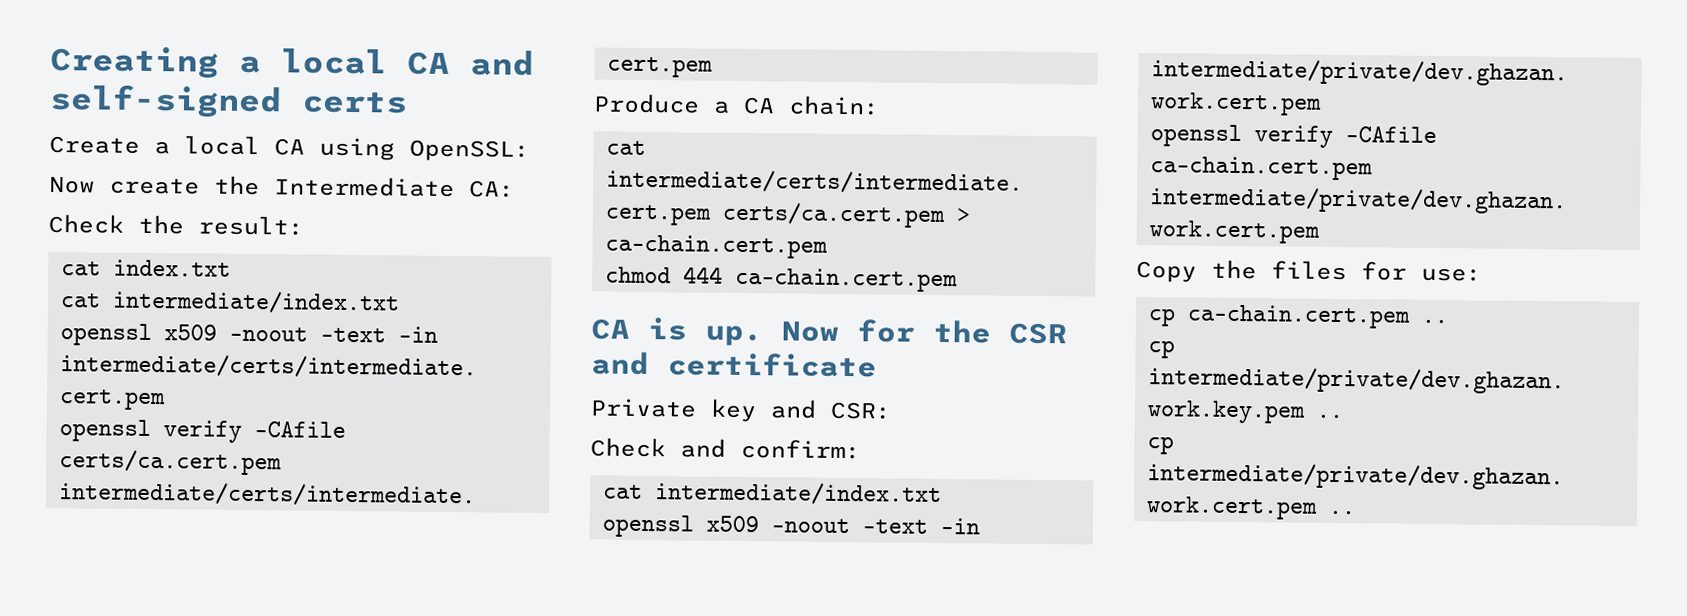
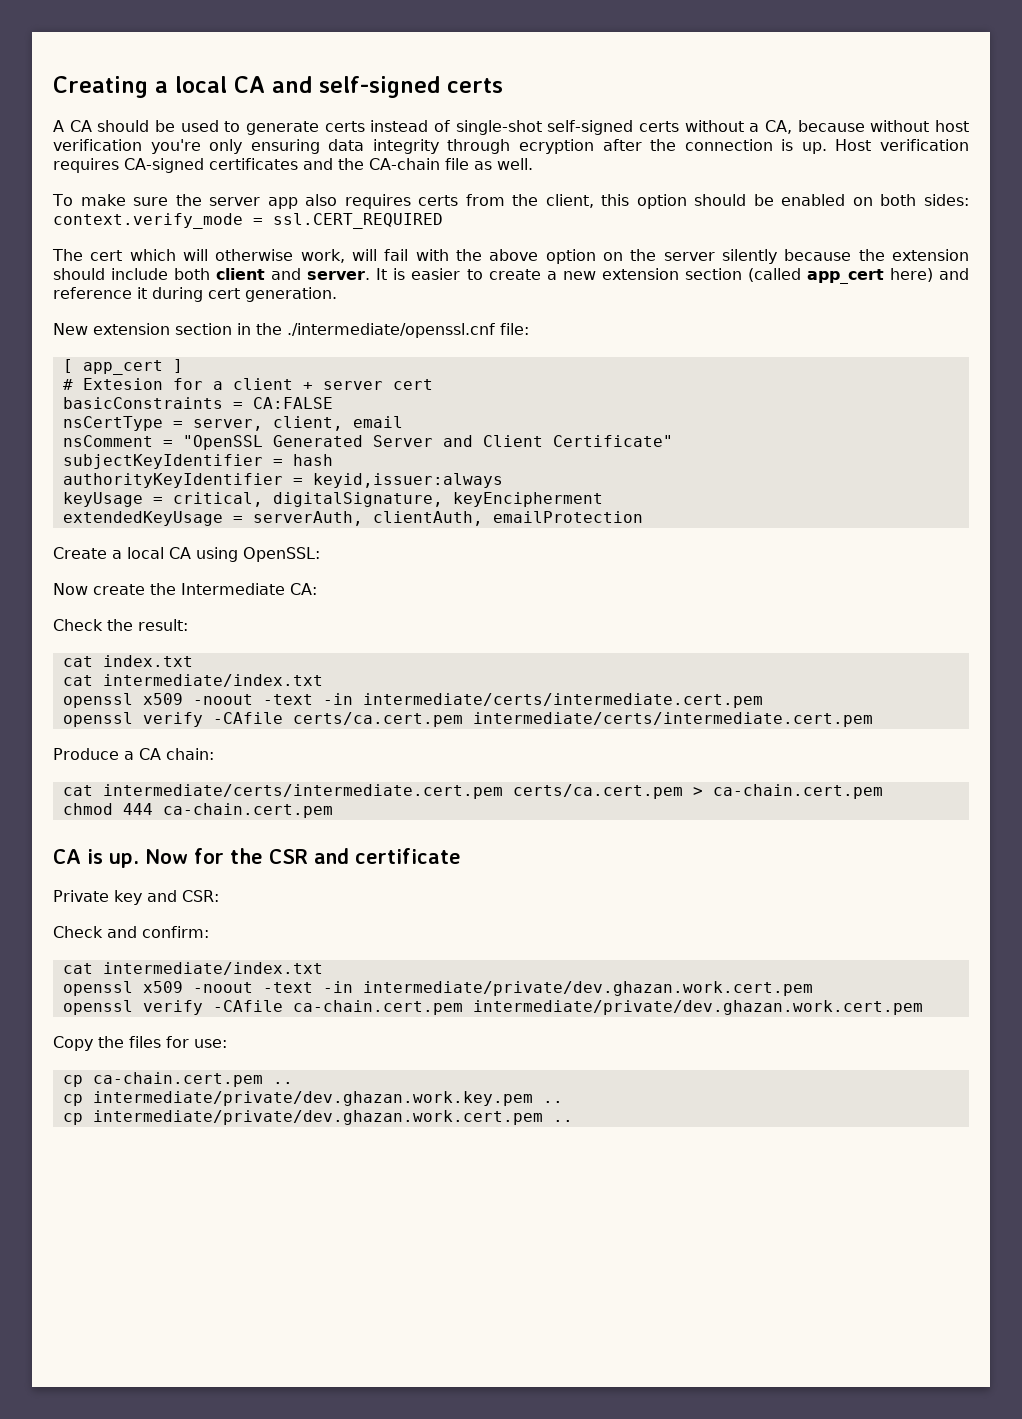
+ A CA should be used to generate certs instead of single-shot self-signed certs without a CA, because without host verification you're only ensuring data integrity through ecryption after the connection is up. Host verification requires CA-signed certificates and the CA-chain file as well.
+ To make sure the server app also requires certs from the client, this option should be enabled on both sides: context.verify_mode = ssl.CERT_REQUIRED
+ The cert which will otherwise work, will fail with the above option on the server silently because the extension should include both client and server. It is easier to create a new extension section (called app_cert here) and reference it during cert generation.
+ New extension section in the ./intermediate/openssl.cnf file:
+ [ app_cert ]
+ # Extesion for a client + server cert
+ basicConstraints = CA:FALSE
+ nsCertType = server, client, email
+ nsComment = "OpenSSL Generated Server and Client Certificate"
+ subjectKeyIdentifier = hash
+ authorityKeyIdentifier = keyid,issuer:always
+ keyUsage = critical, digitalSignature, keyEncipherment
+ extendedKeyUsage = serverAuth, clientAuth, emailProtection

